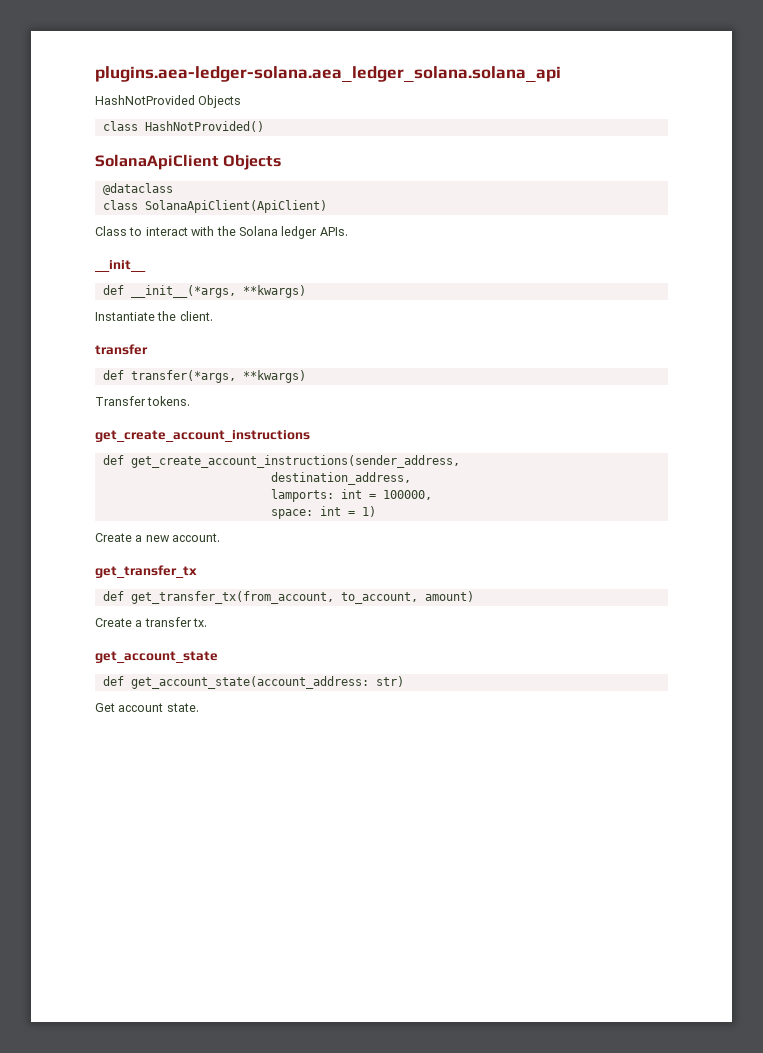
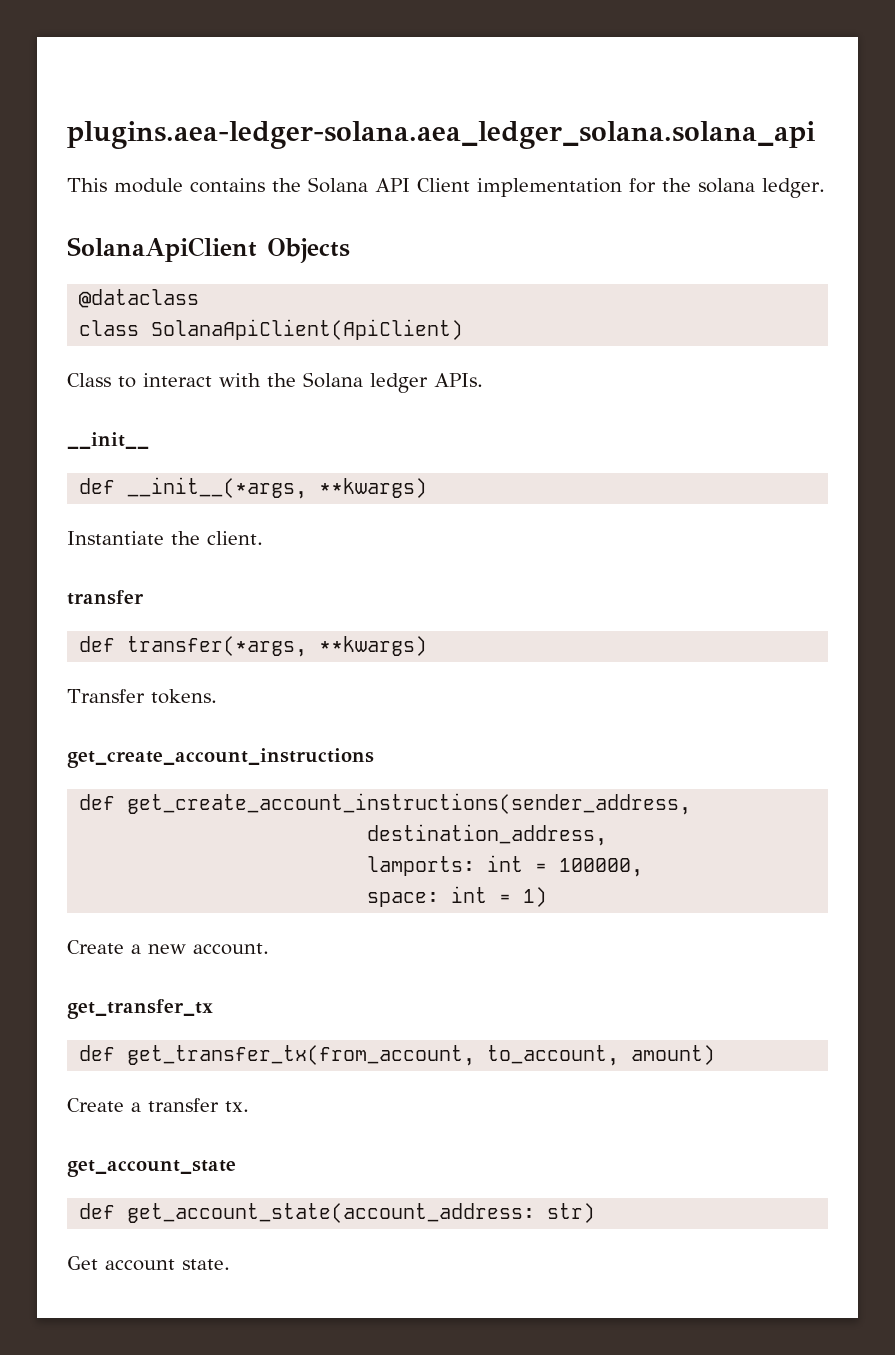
- HashNotProvided Objects
- class HashNotProvided()
+ This module contains the Solana API Client implementation for the solana ledger.

